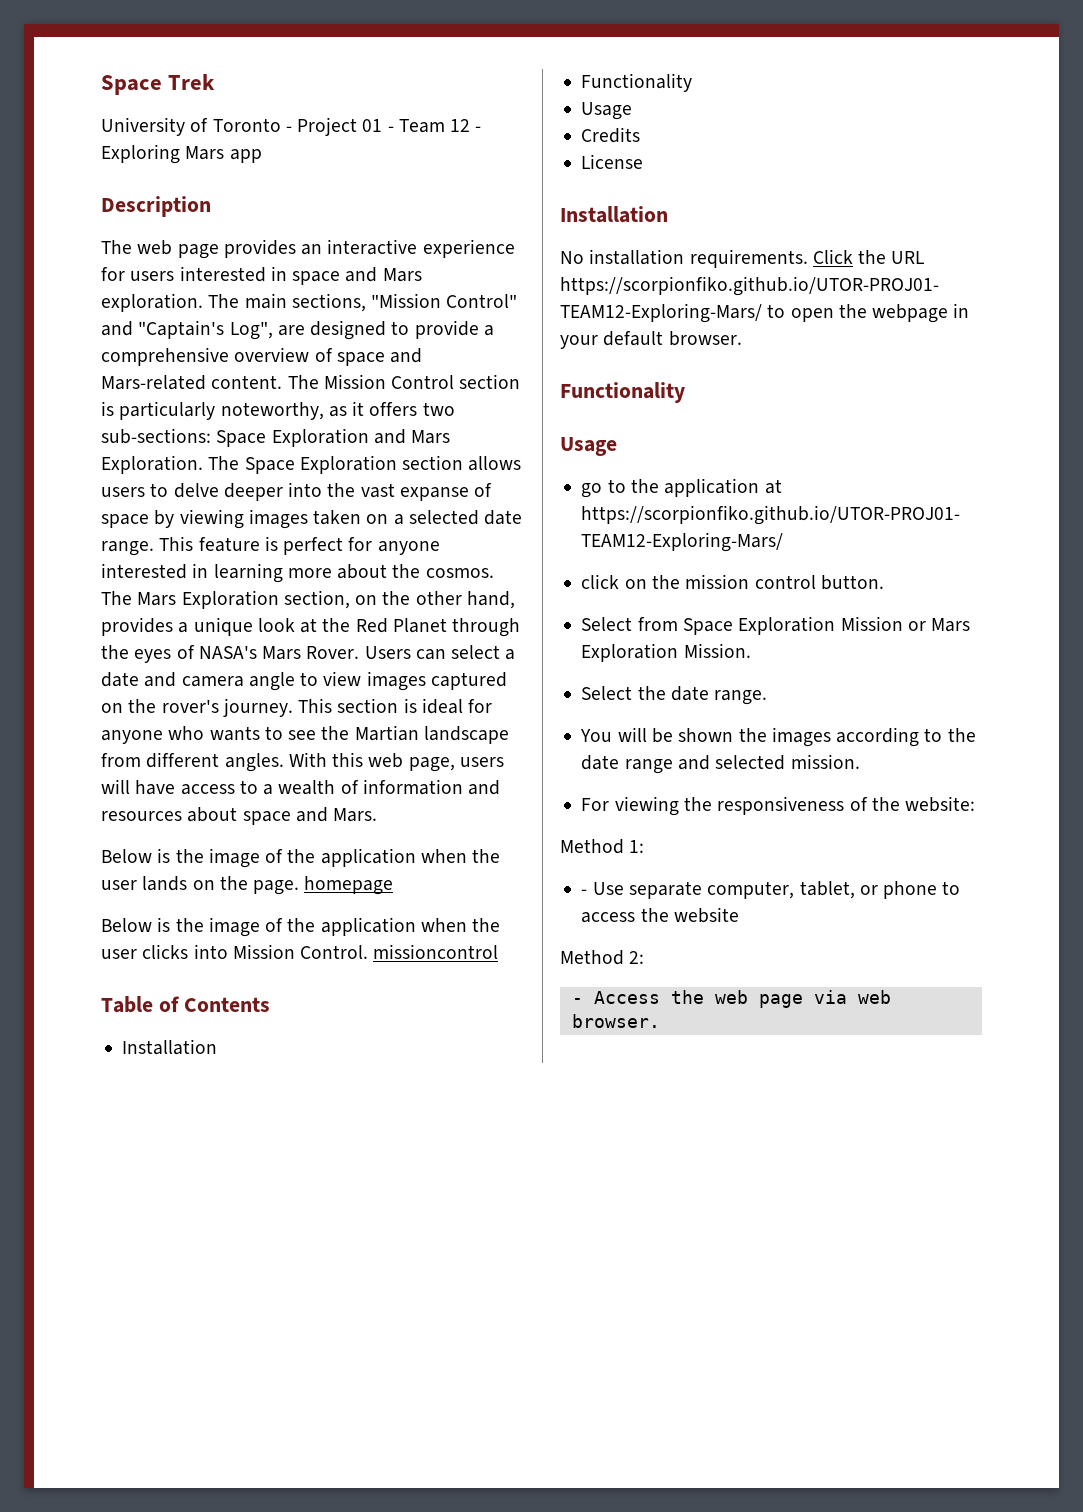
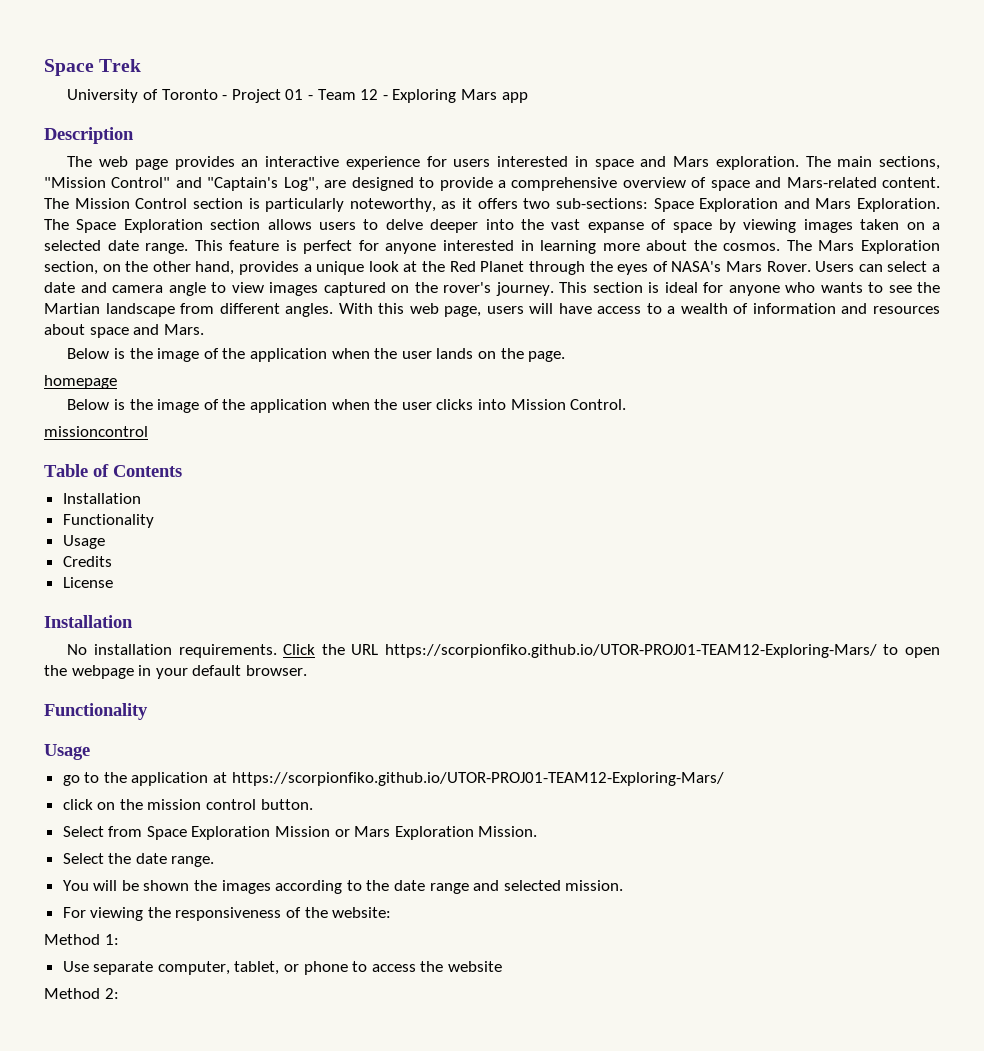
- Below is the image of the application when the user lands on the page. homepage
+ Below is the image of the application when the user lands on the page.
+ homepage
- Below is the image of the application when the user clicks into Mission Control. missioncontrol
+ Below is the image of the application when the user clicks into Mission Control.
+ missioncontrol
- - Use separate computer, tablet, or phone to access the website
+ Use separate computer, tablet, or phone to access the website
- - Access the web page via web browser.

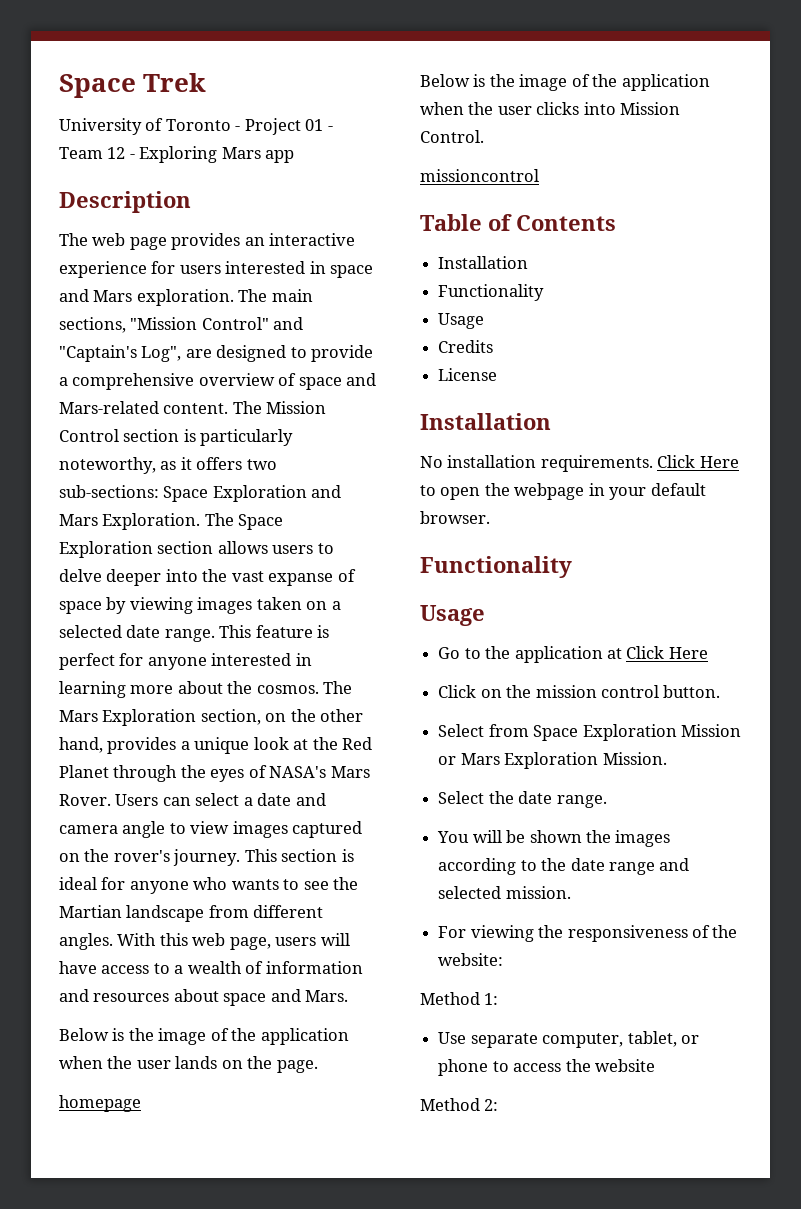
- Click the URL https://scorpionfiko.github.io/UTOR-PROJ01-TEAM12-Exploring-Mars/ to open the webpage in your default browser.
+ Click Here to open the webpage in your default browser.
- go to the application at https://scorpionfiko.github.io/UTOR-PROJ01-TEAM12-Exploring-Mars/
- click on the mission control button.
+ Go to the application at Click Here
+ Click on the mission control button.

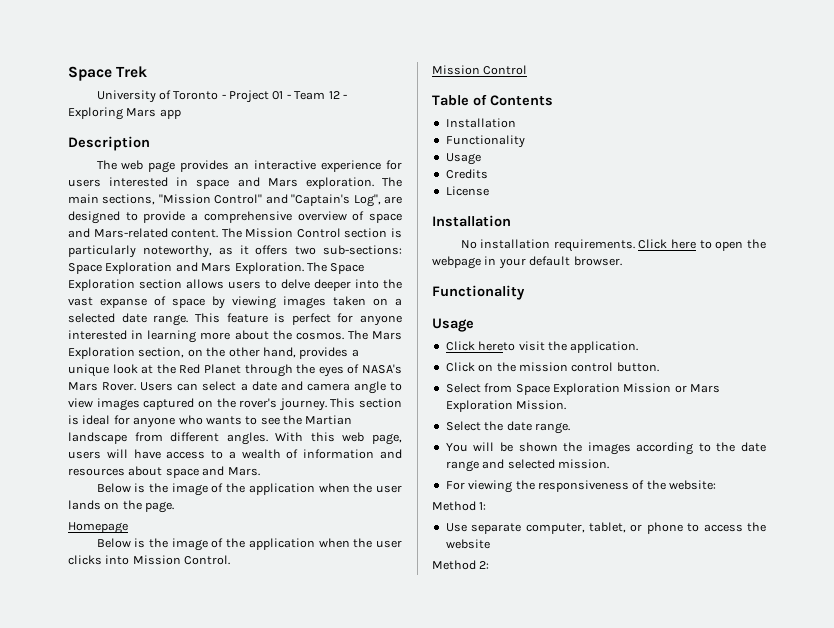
- homepage
+ Homepage
  Below is the image of the application when the user clicks into Mission Control.
- missioncontrol
+ Mission Control
- Click Here to open the webpage in your default browser.
+ Click here to open the webpage in your default browser.
- Go to the application at Click Here
+ Click hereto visit the application.

